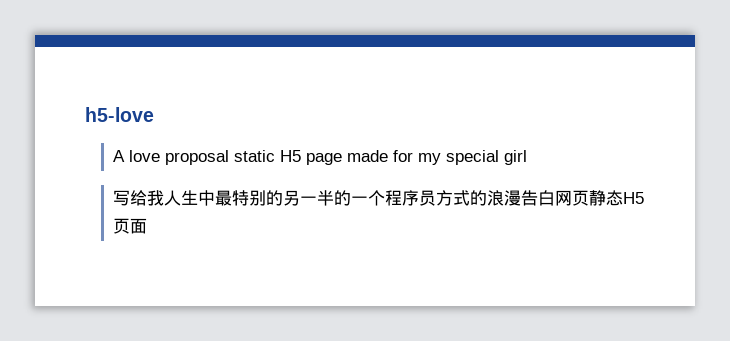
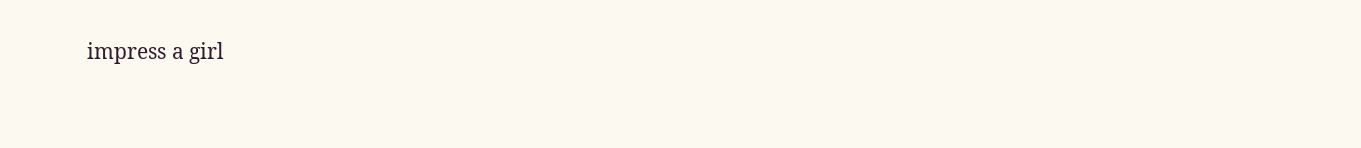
- h5-love
- A love proposal static H5 page made for my special girl
- 写给我人生中最特别的另一半的一个程序员方式的浪漫告白网页静态H5页面
+ impress a girl

